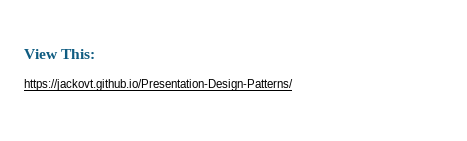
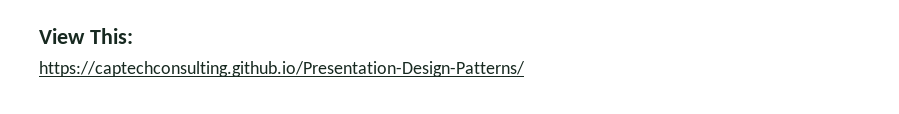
- https://jackovt.github.io/Presentation-Design-Patterns/
+ https://captechconsulting.github.io/Presentation-Design-Patterns/

